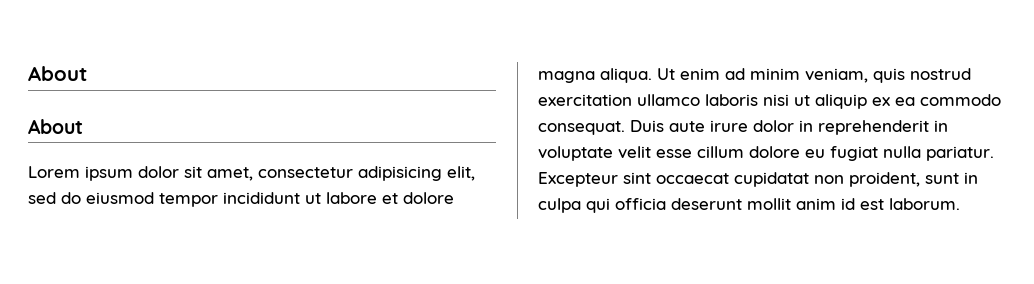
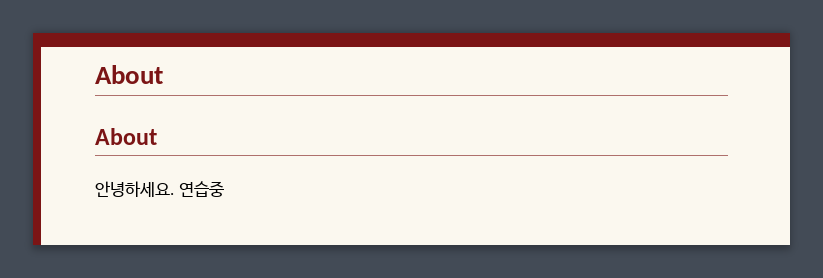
- Lorem ipsum dolor sit amet, consectetur adipisicing elit, sed do eiusmod tempor incididunt ut labore et dolore magna aliqua. Ut enim ad minim veniam, quis nostrud exercitation ullamco laboris nisi ut aliquip ex ea commodo consequat. Duis aute irure dolor in reprehenderit in voluptate velit esse cillum dolore eu fugiat nulla pariatur. Excepteur sint occaecat cupidatat non proident, sunt in culpa qui officia deserunt mollit anim id est laborum.
+ 안녕하세요. 연습중

